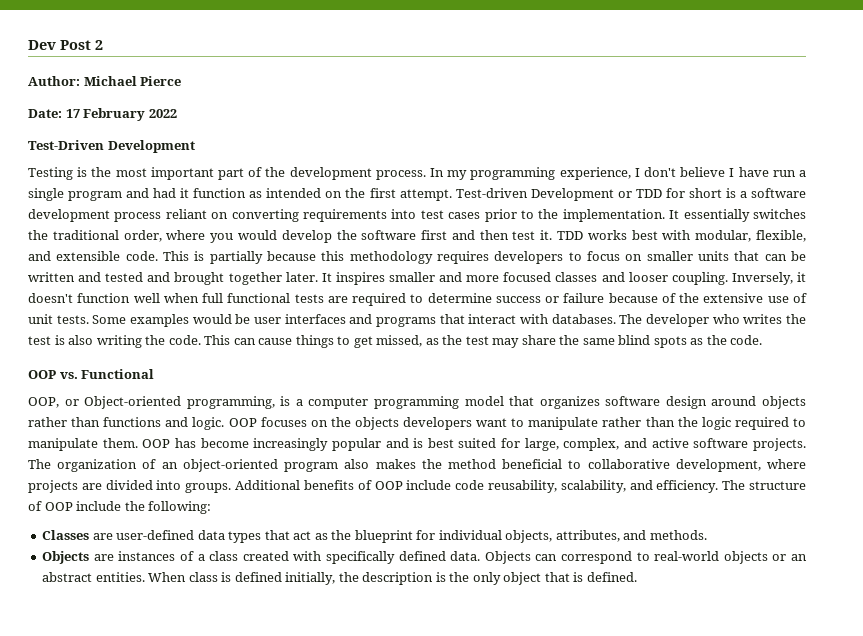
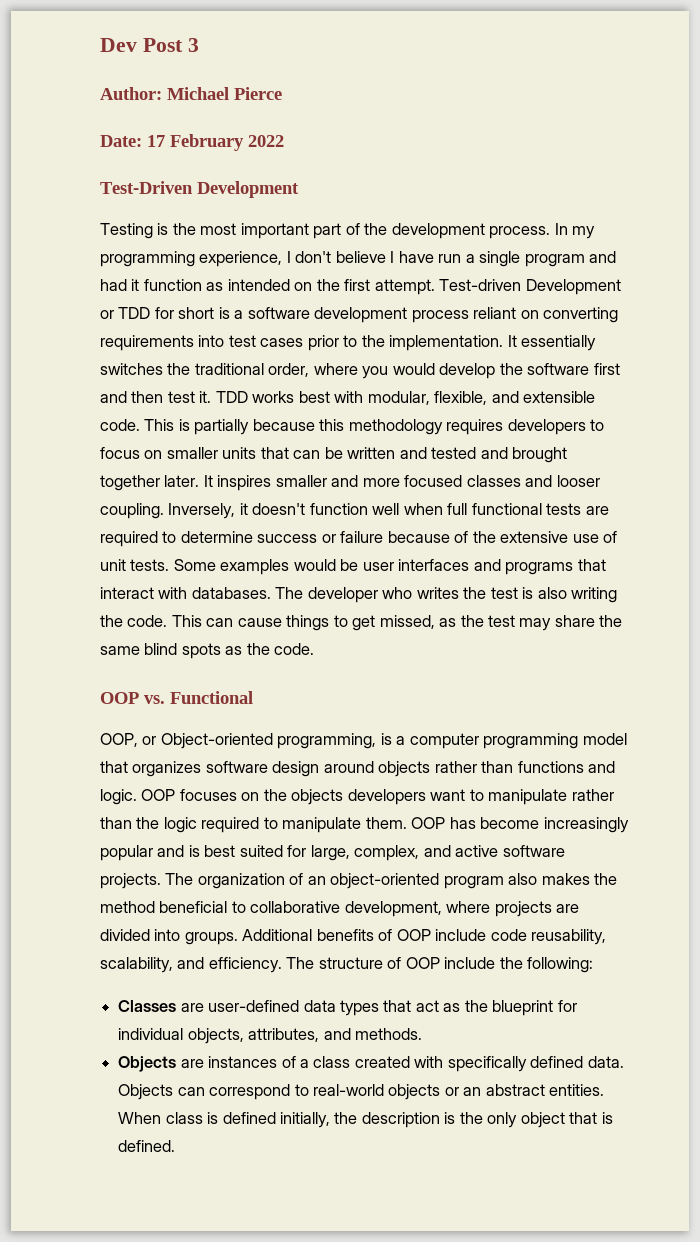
- Dev Post 2
+ Dev Post 3

